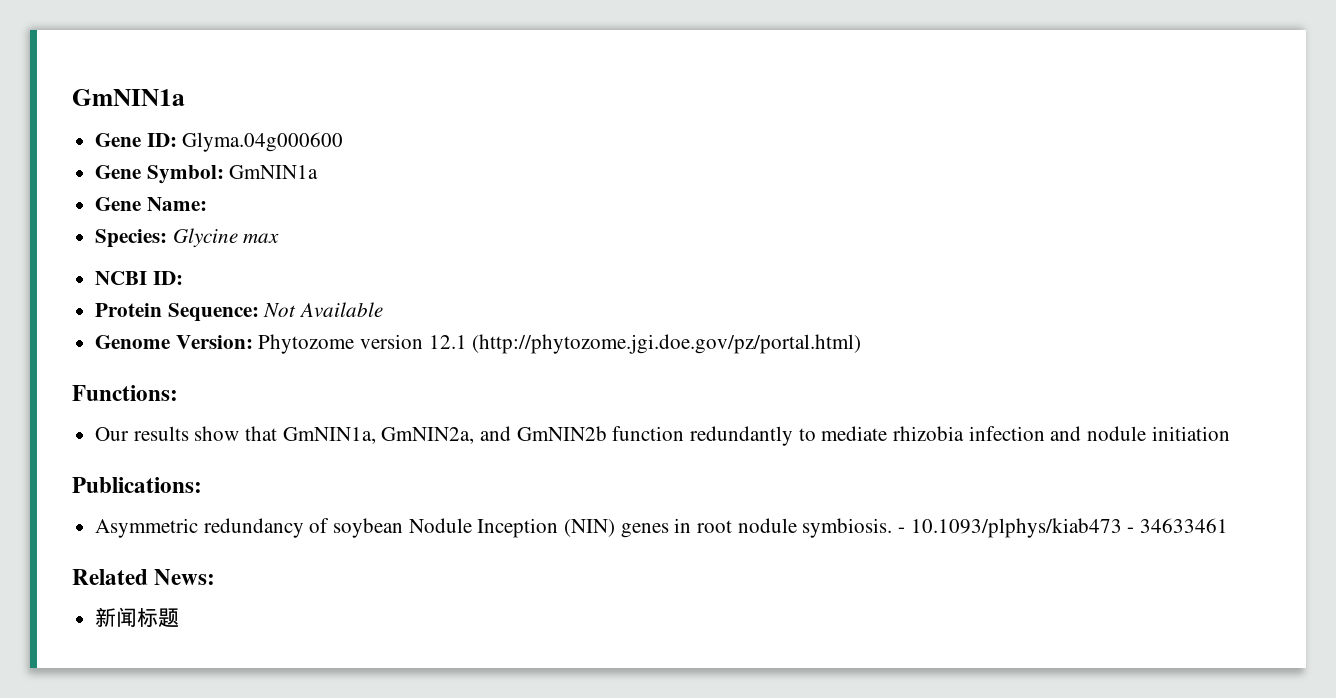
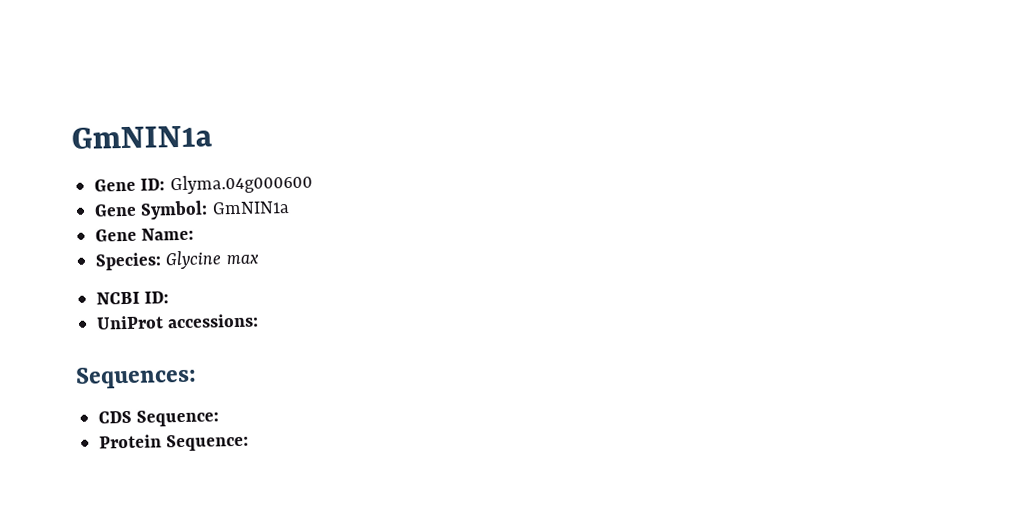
- Protein Sequence: Not Available
- Genome Version: Phytozome version 12.1 (http://phytozome.jgi.doe.gov/pz/portal.html)
- Functions:
- Our results show that GmNIN1a, GmNIN2a, and GmNIN2b function redundantly to mediate rhizobia infection and nodule initiation
- Publications:
- Asymmetric redundancy of soybean Nodule Inception (NIN) genes in root nodule symbiosis. - 10.1093/plphys/kiab473 - 34633461
- Related News:
- 新闻标题
+ UniProt accessions:
+ Sequences:
+ CDS Sequence:
+ Protein Sequence:

